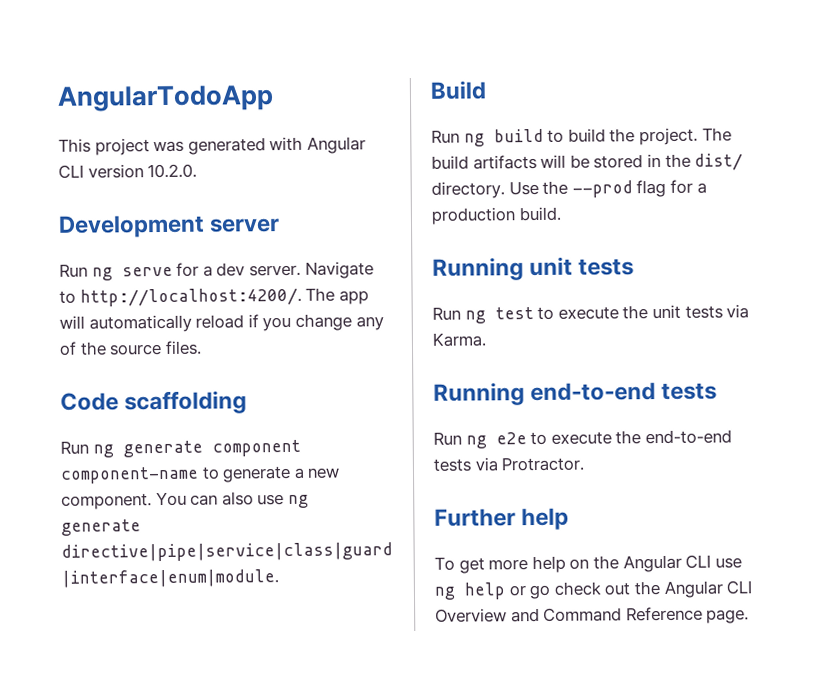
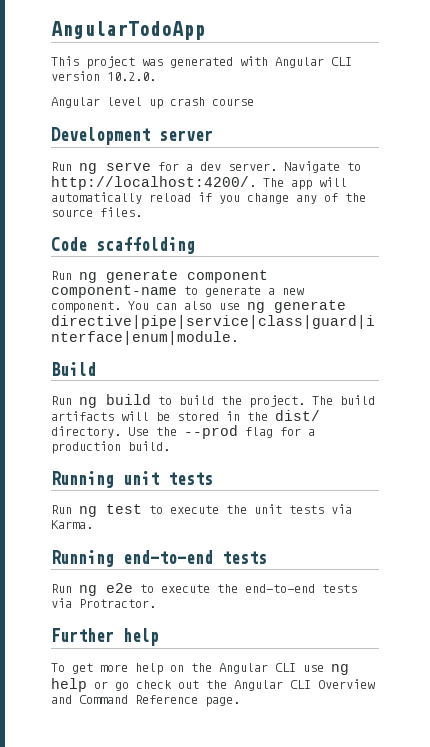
+ Angular level up crash course

